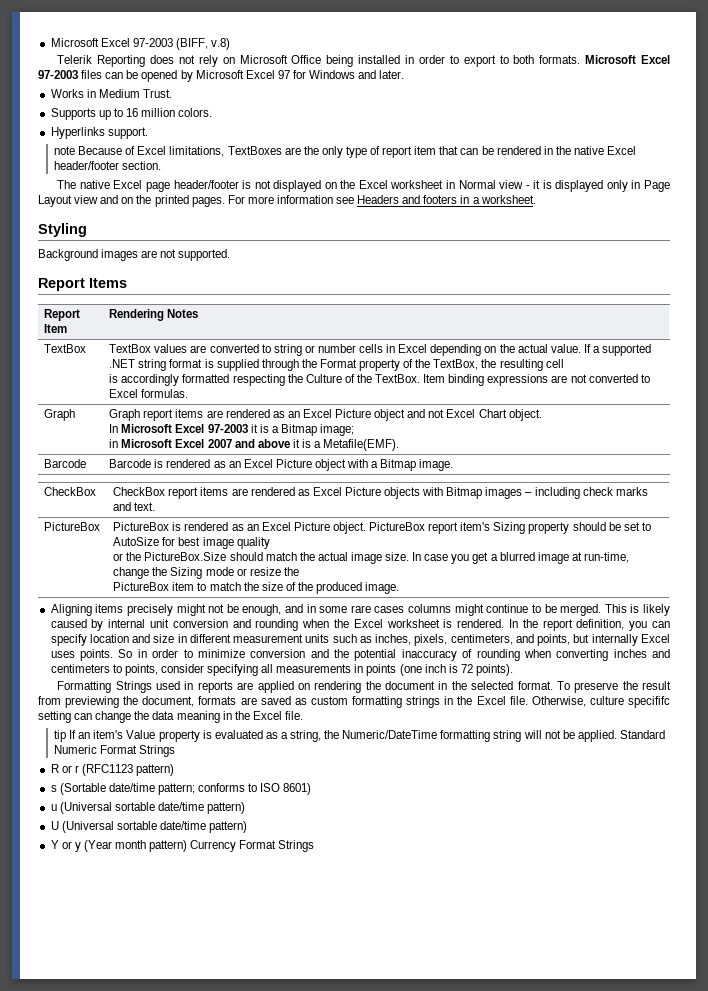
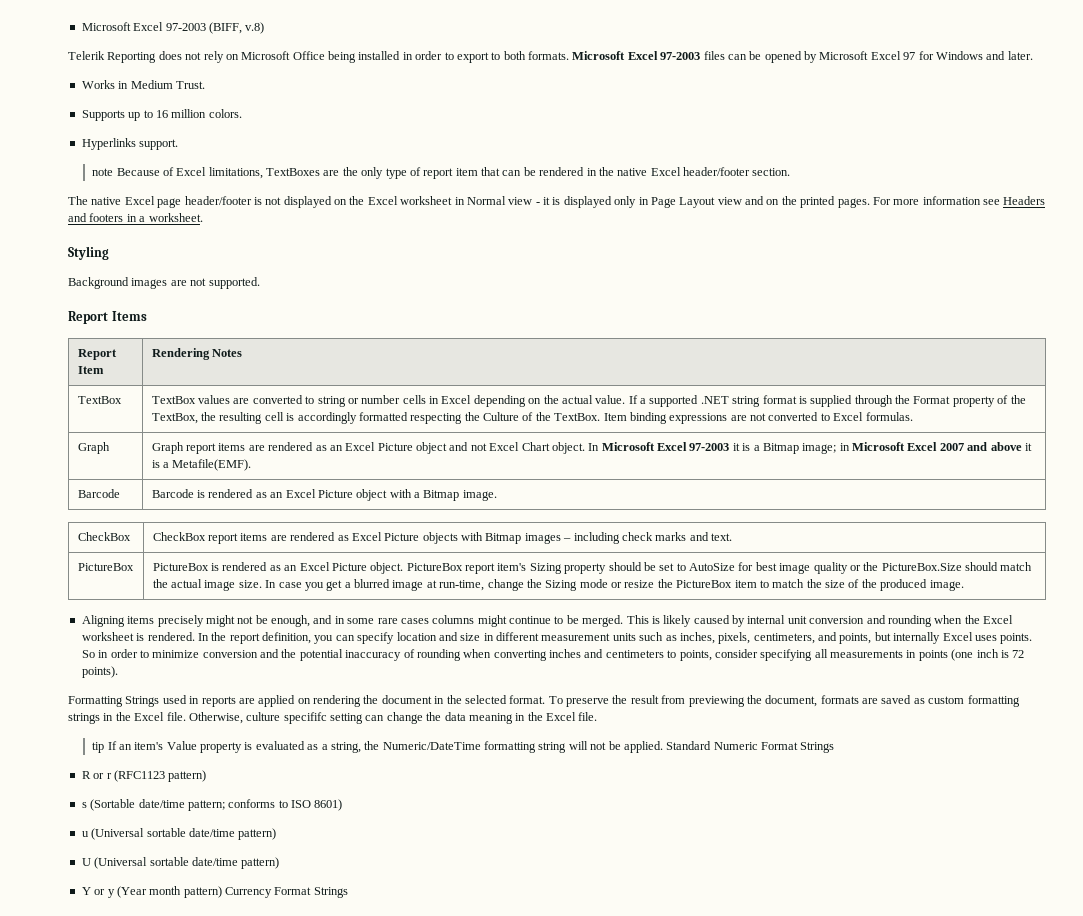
- If a supported .NET string format is supplied through the Format property of the TextBox, the resulting cell
- is accordingly formatted respecting the Culture of the TextBox.
+ If a supported .NET string format is supplied through the Format property of the TextBox, the resulting cell is accordingly formatted respecting the Culture of the TextBox.
- Graph | Graph report items are rendered as an Excel Picture object and not Excel Chart object.
- In Microsoft Excel 97-2003 it is a Bitmap image;
- in Microsoft Excel 2007 and above it is a Metafile(EMF).
+ Graph | Graph report items are rendered as an Excel Picture object and not Excel Chart object. In Microsoft Excel 97-2003 it is a Bitmap image; in Microsoft Excel 2007 and above it is a Metafile(EMF).
- PictureBox report item's Sizing property should be set to AutoSize for best image quality
- or the PictureBox.Size should match the actual image size.
+ PictureBox report item's Sizing property should be set to AutoSize for best image quality or the PictureBox.Size should match the actual image size.
- In case you get a blurred image at run-time, change the Sizing mode or resize the
- PictureBox item to match the size of the produced image.
+ In case you get a blurred image at run-time, change the Sizing mode or resize the PictureBox item to match the size of the produced image.

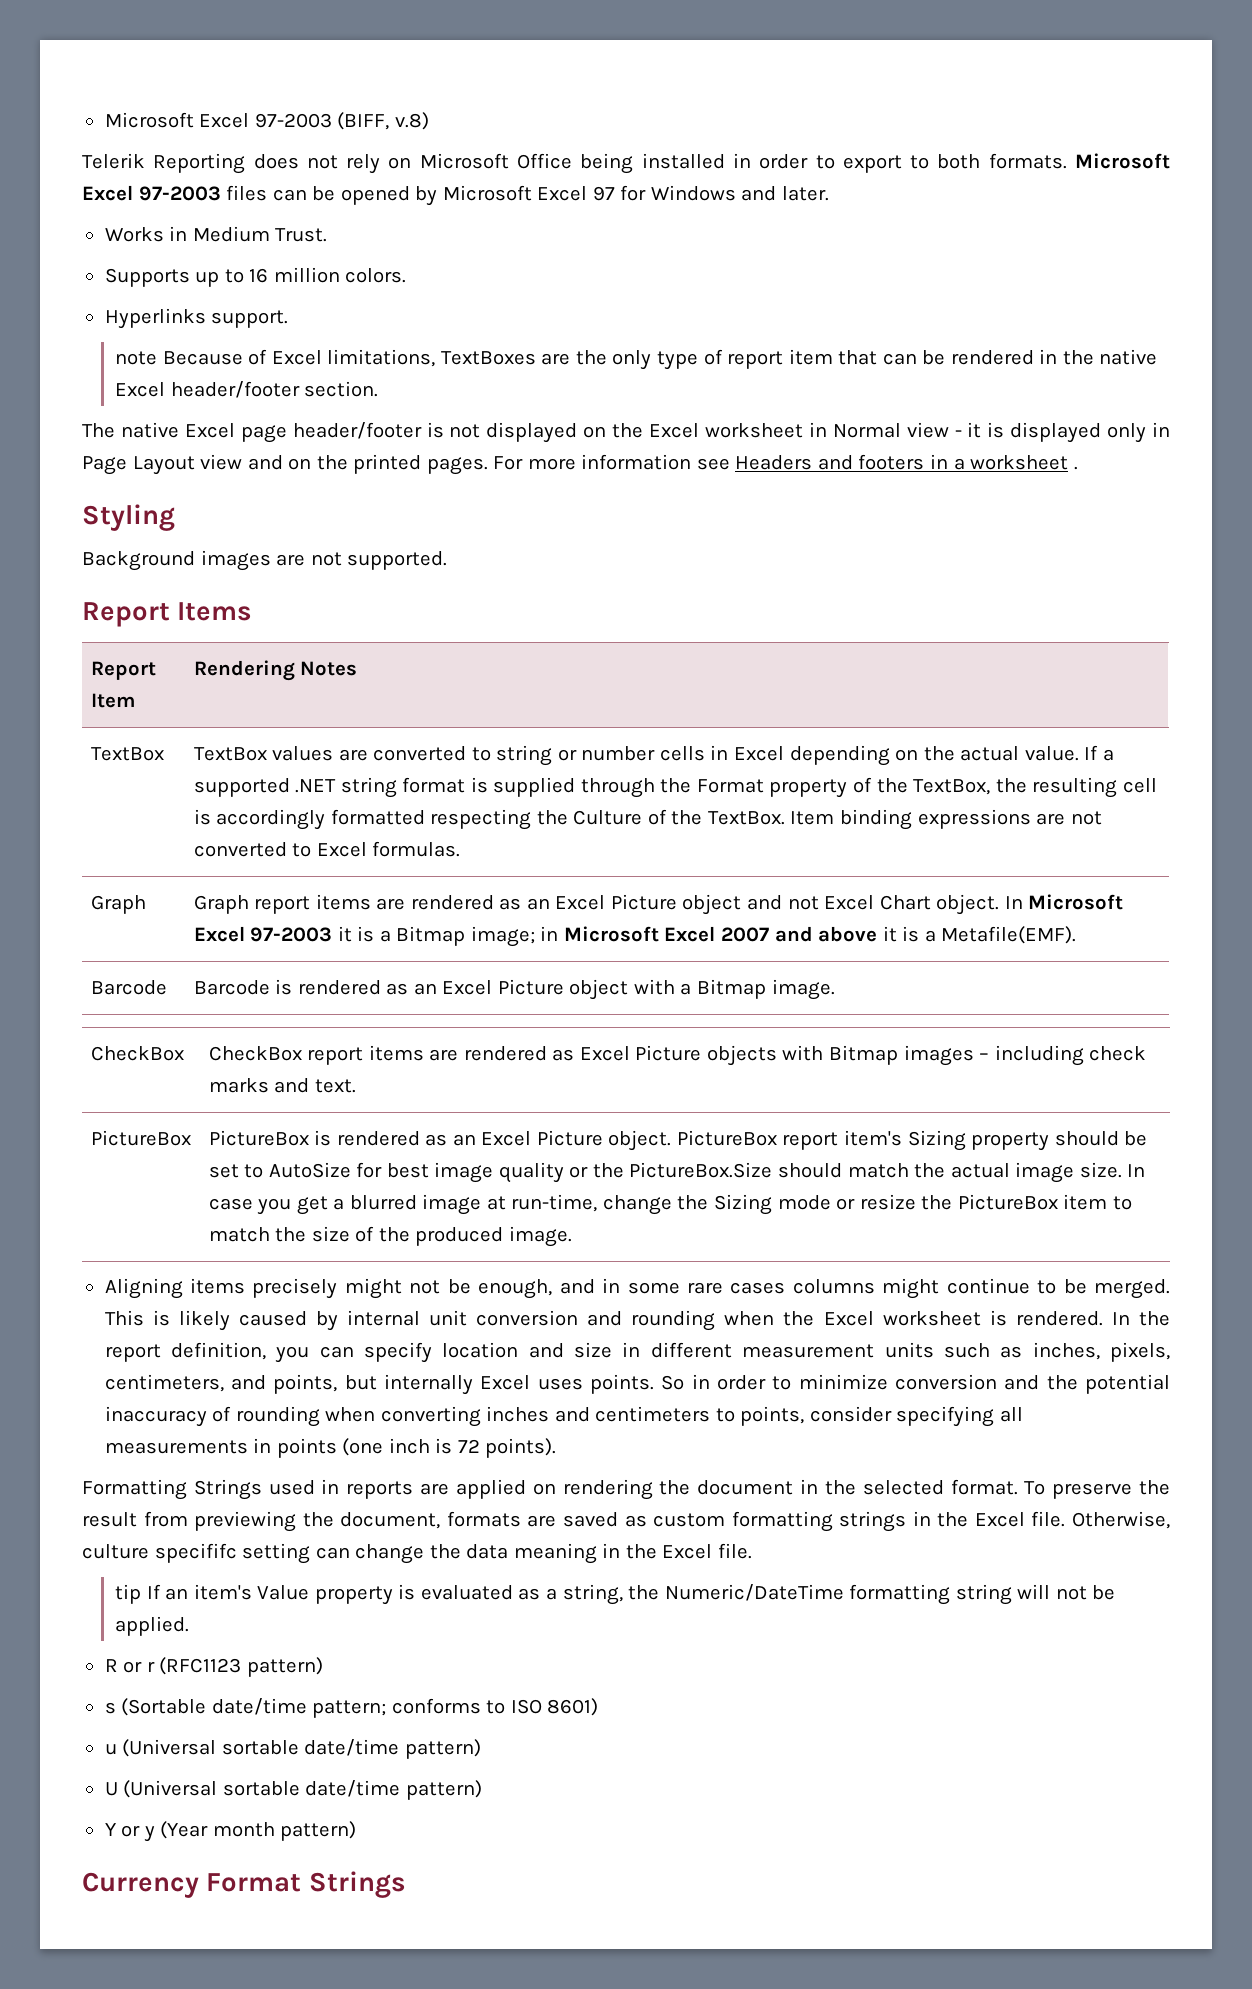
- For more information see Headers and footers in a worksheet.
+ For more information see Headers and footers in a worksheet .
- Standard Numeric Format Strings
- Y or y (Year month pattern) Currency Format Strings
+ Y or y (Year month pattern)
+ Currency Format Strings

